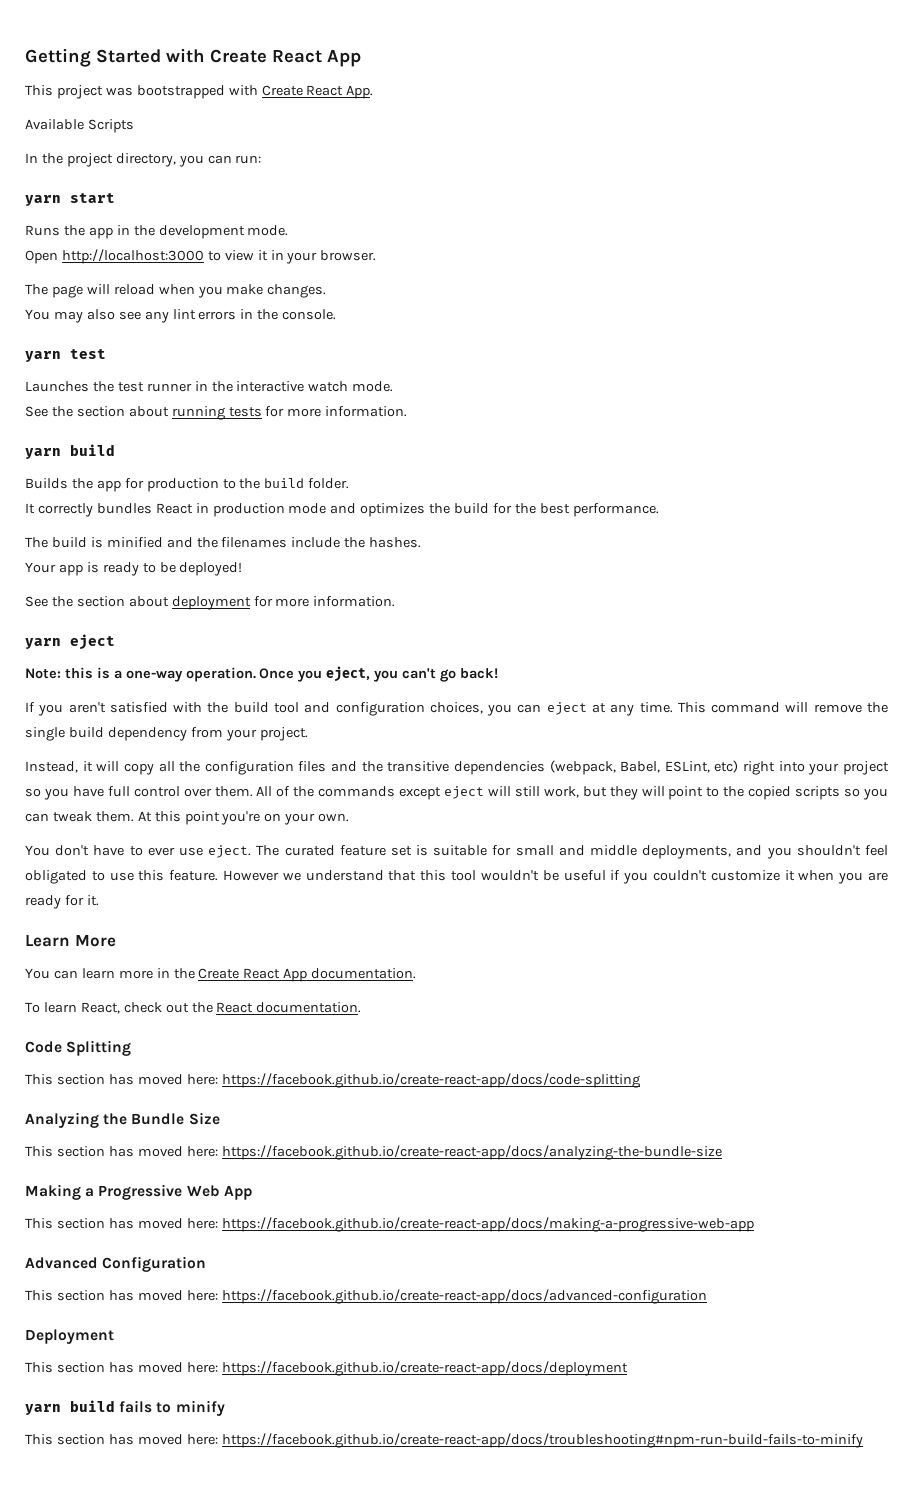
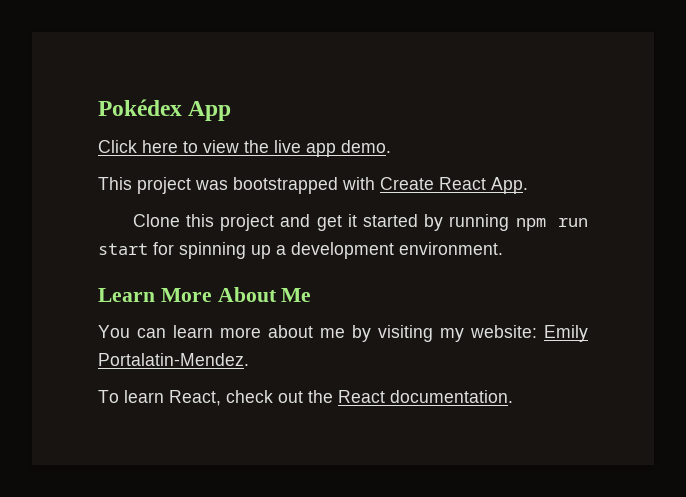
- Getting Started with Create React App
+ Pokédex App
+ Click here to view the live app demo.
- Available Scripts
- In the project directory, you can run:
- yarn start
- Runs the app in the development mode.
- Open http://localhost:3000 to view it in your browser.
- The page will reload when you make changes.
- You may also see any lint errors in the console.
- yarn test
- Launches the test runner in the interactive watch mode.
- See the section about running tests for more information.
- yarn build
- Builds the app for production to the build folder.
- It correctly bundles React in production mode and optimizes the build for the best performance.
- The build is minified and the filenames include the hashes.
- Your app is ready to be deployed!
- See the section about deployment for more information.
- yarn eject
- Note: this is a one-way operation. Once you eject, you can't go back!
- If you aren't satisfied with the build tool and configuration choices, you can eject at any time. This command will remove the single build dependency from your project.
- Instead, it will copy all the configuration files and the transitive dependencies (webpack, Babel, ESLint, etc) right into your project so you have full control over them. All of the commands except eject will still work, but they will point to the copied scripts so you can tweak them. At this point you're on your own.
- You don't have to ever use eject. The curated feature set is suitable for small and middle deployments, and you shouldn't feel obligated to use this feature. However we understand that this tool wouldn't be useful if you couldn't customize it when you are ready for it.
+ Clone this project and get it started by running npm run start for spinning up a development environment.
- Learn More
+ Learn More About Me
- You can learn more in the Create React App documentation.
+ You can learn more about me by visiting my website: Emily Portalatin-Mendez.
- Code Splitting
- This section has moved here: https://facebook.github.io/create-react-app/docs/code-splitting
- Analyzing the Bundle Size
- This section has moved here: https://facebook.github.io/create-react-app/docs/analyzing-the-bundle-size
- Making a Progressive Web App
- This section has moved here: https://facebook.github.io/create-react-app/docs/making-a-progressive-web-app
- Advanced Configuration
- This section has moved here: https://facebook.github.io/create-react-app/docs/advanced-configuration
- Deployment
- This section has moved here: https://facebook.github.io/create-react-app/docs/deployment
- yarn build fails to minify
- This section has moved here: https://facebook.github.io/create-react-app/docs/troubleshooting#npm-run-build-fails-to-minify

